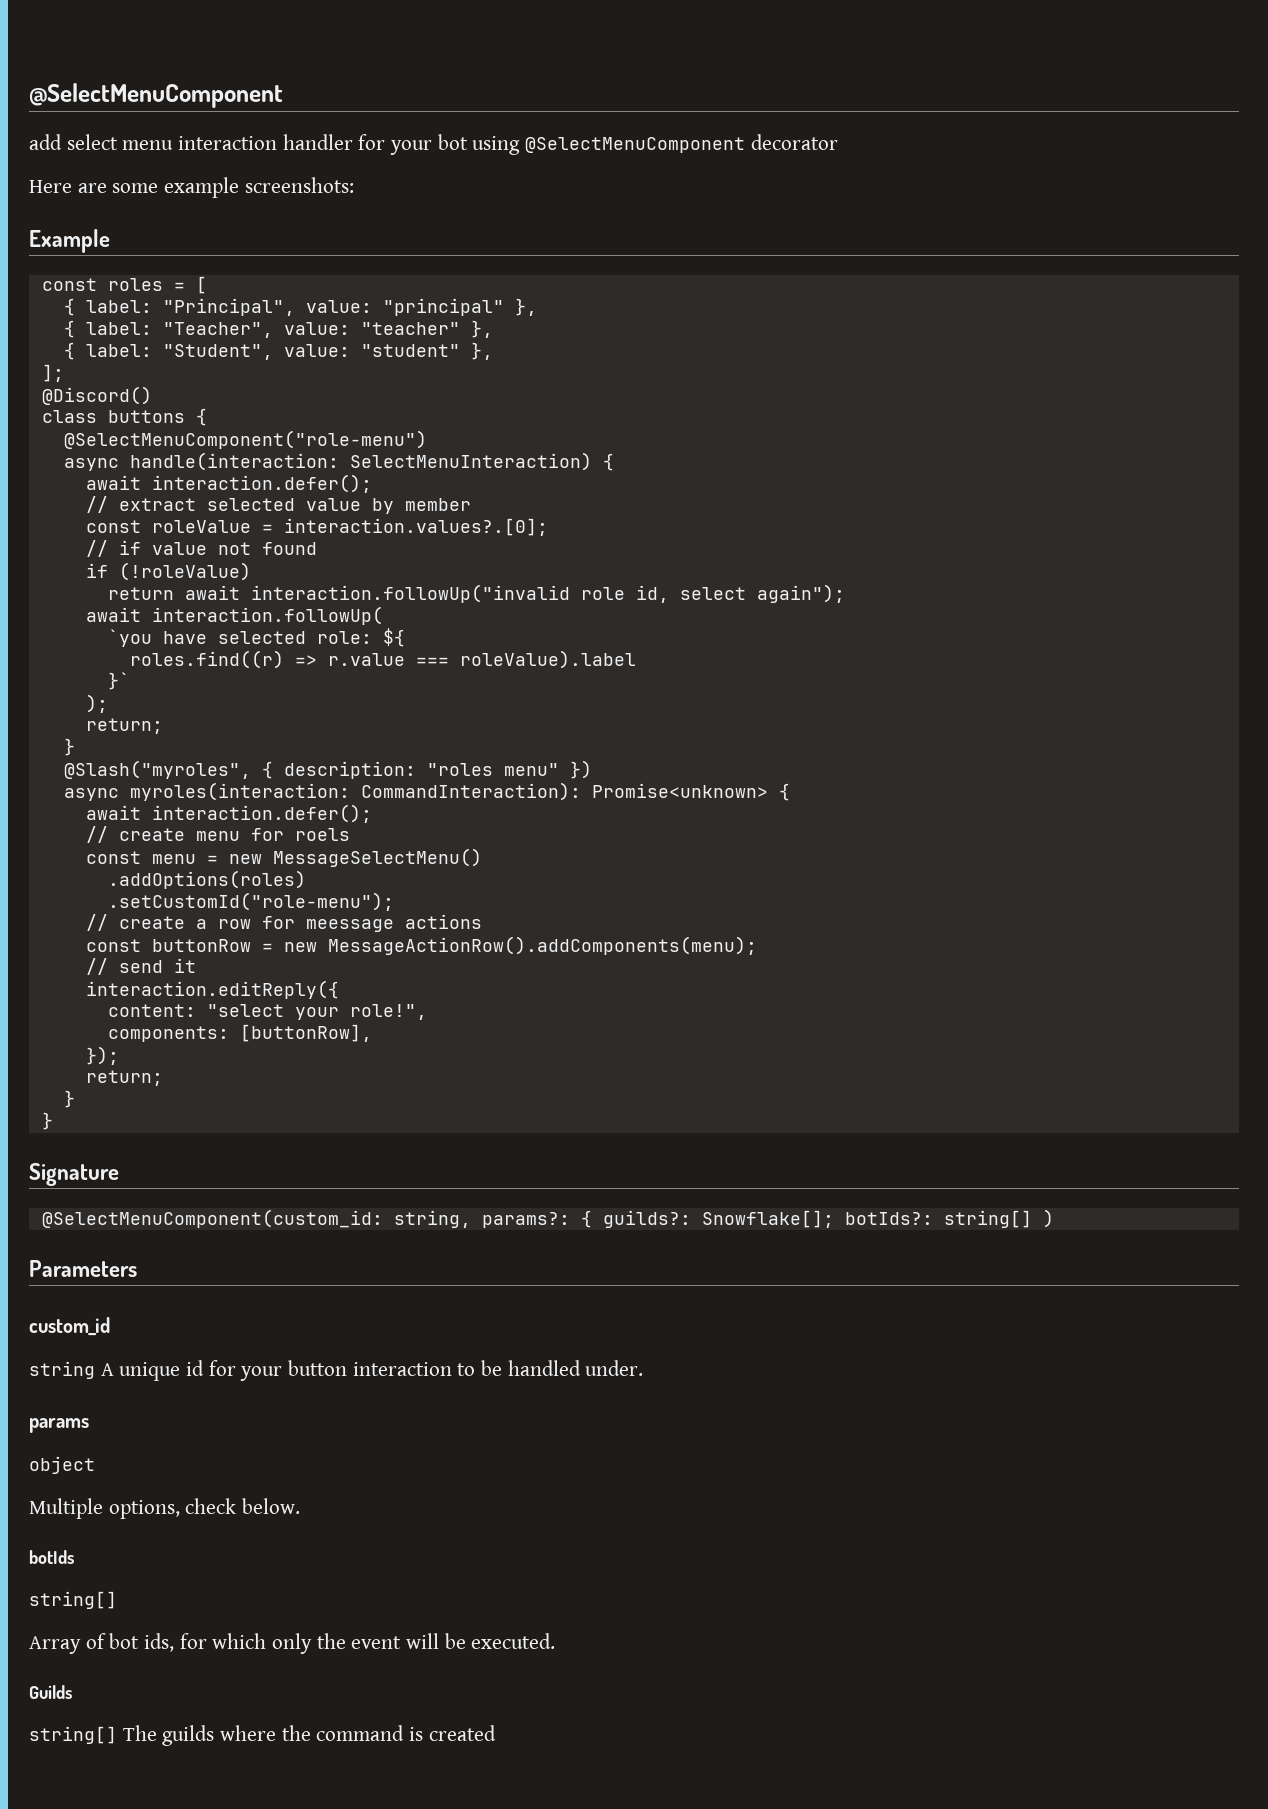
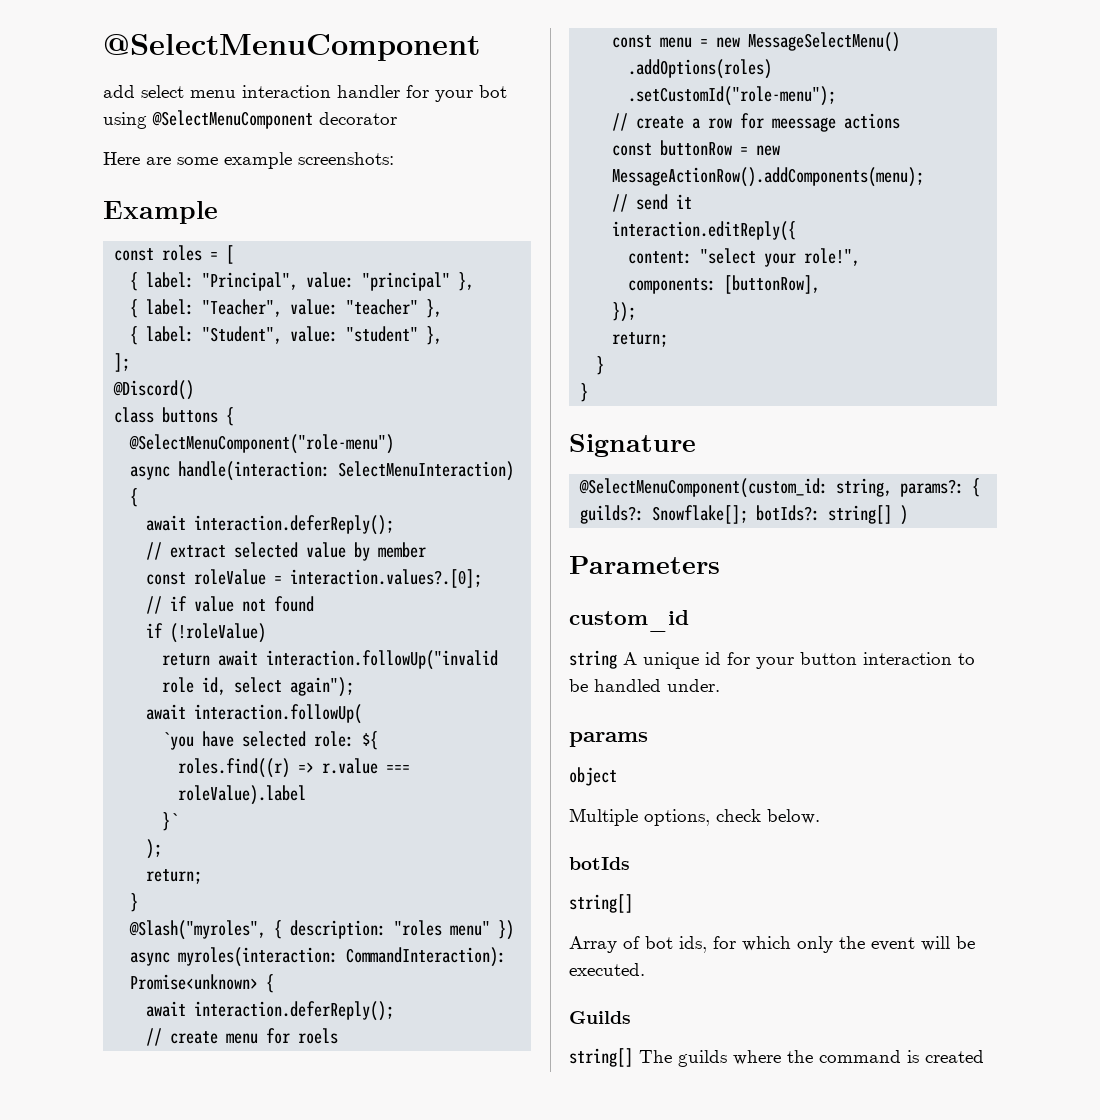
  async handle(interaction: SelectMenuInteraction) {
- await interaction.defer();
+ await interaction.deferReply();
  async myroles(interaction: CommandInteraction): Promise<unknown> {
- await interaction.defer();
+ await interaction.deferReply();

